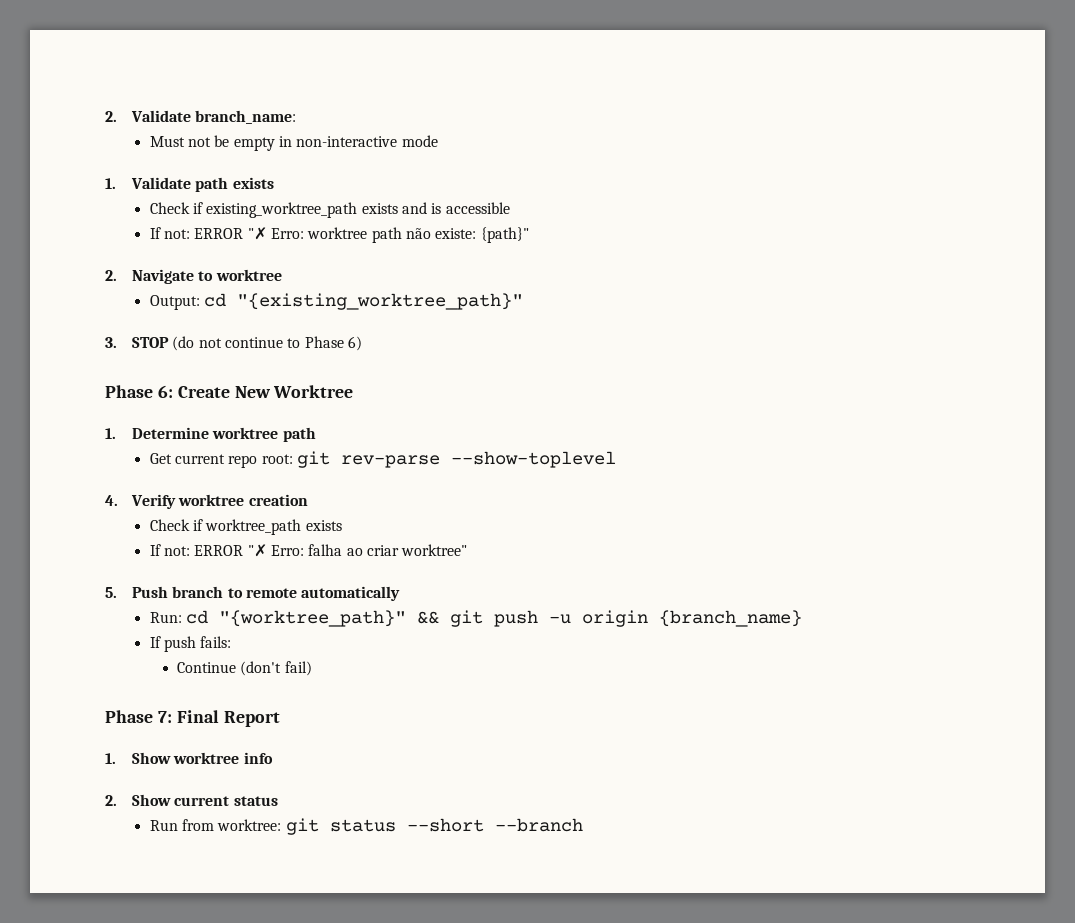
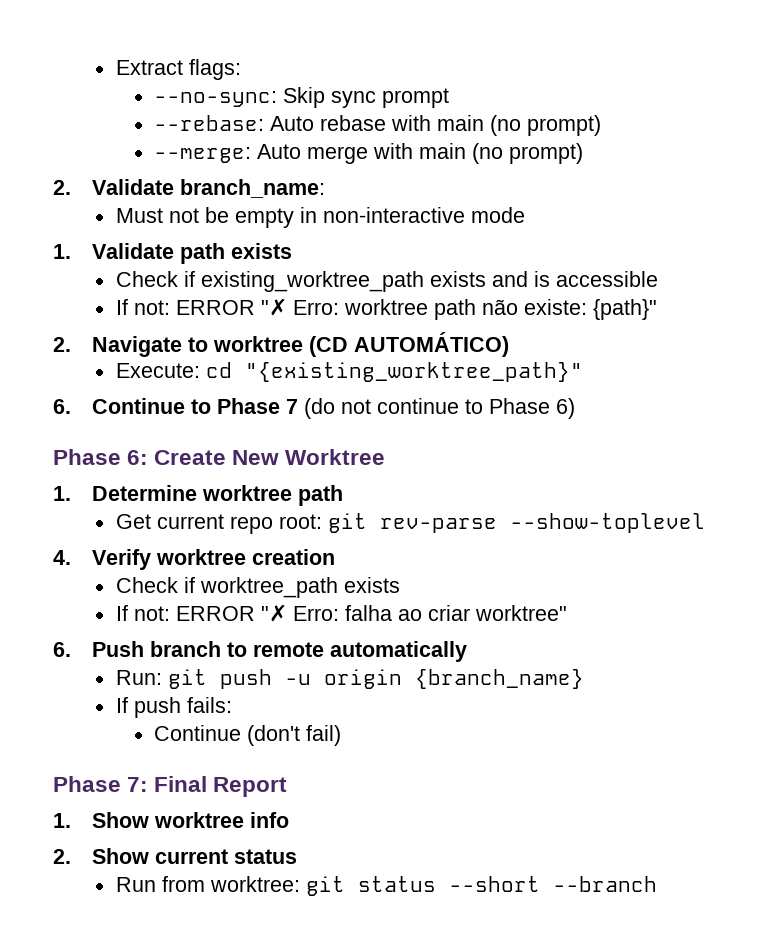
+ Extract flags:
+ --no-sync: Skip sync prompt
+ --rebase: Auto rebase with main (no prompt)
+ --merge: Auto merge with main (no prompt)
- 2. Navigate to worktree
- Output: cd "{existing_worktree_path}"
+ 2. Navigate to worktree (CD AUTOMÁTICO)
+ Execute: cd "{existing_worktree_path}"
- 3. STOP (do not continue to Phase 6)
+ 6. Continue to Phase 7 (do not continue to Phase 6)
- 5. Push branch to remote automatically
+ 6. Push branch to remote automatically
- Run: cd "{worktree_path}" && git push -u origin {branch_name}
+ Run: git push -u origin {branch_name}

